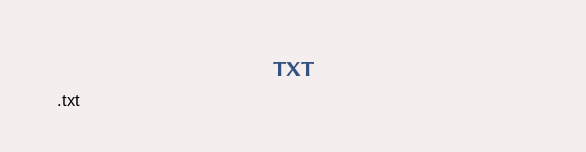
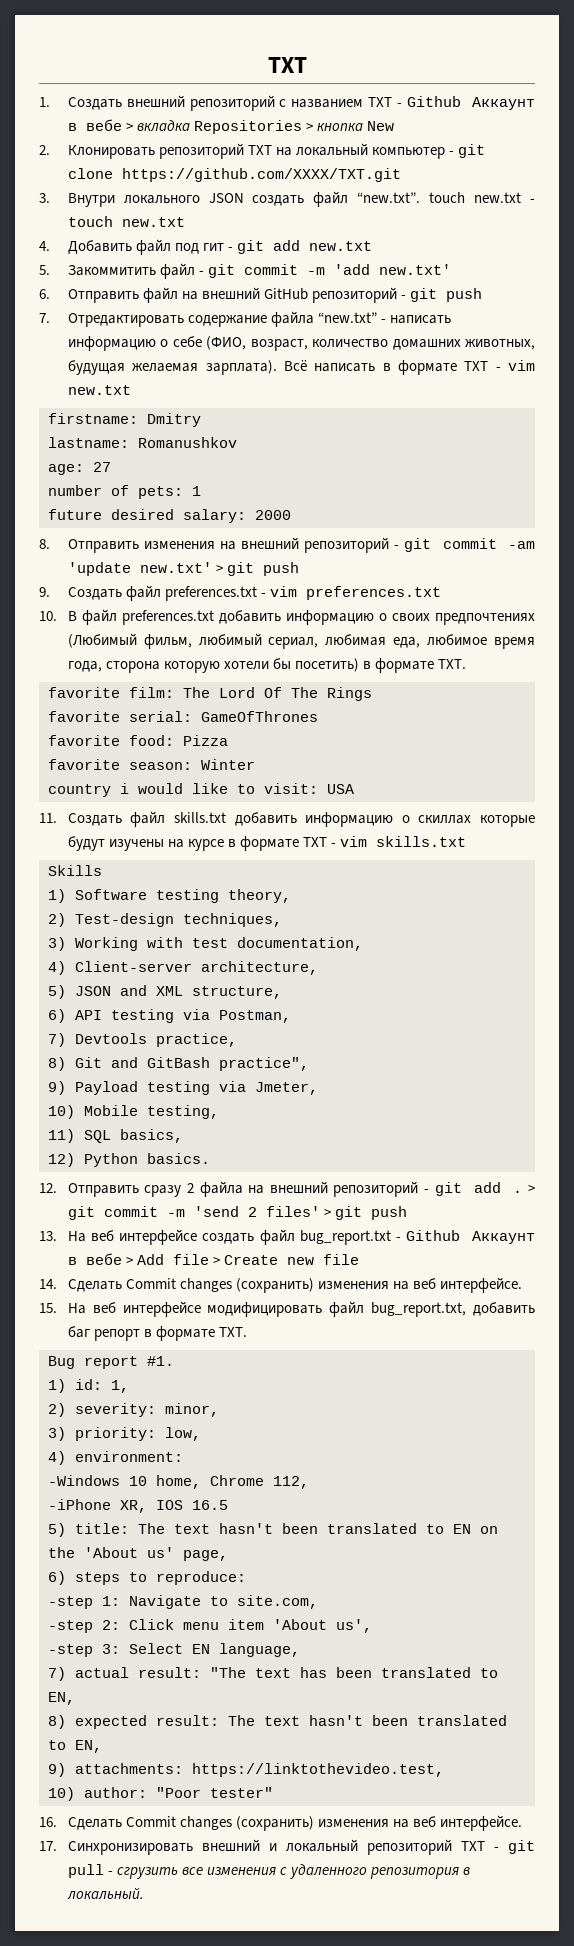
- .txt
+ 1. Создать внешний репозиторий c названием TXT - Github Аккаунт в вебе > вкладка Repositories > кнопка New
+ 2. Клонировать репозиторий TXT на локальный компьютер - git clone https://github.com/XXXX/TXT.git
+ 3. Внутри локального JSON создать файл “new.txt”. touch new.txt - touch new.txt
+ 4. Добавить файл под гит - git add new.txt
+ 5. Закоммитить файл - git commit -m 'add new.txt'
+ 6. Отправить файл на внешний GitHub репозиторий - git push
+ 7. Отредактировать содержание файла “new.txt” - написать информацию о себе (ФИО, возраст, количество домашних животных, будущая желаемая зарплата). Всё написать в формате TXT - vim new.txt
+ firstname: Dmitry
+ lastname: Romanushkov
+ age: 27
+ number of pets: 1
+ future desired salary: 2000
+ 8. Отправить изменения на внешний репозиторий - git commit -am 'update new.txt' > git push
+ 9. Создать файл preferences.txt - vim preferences.txt
+ 10. В файл preferences.txt добавить информацию о своих предпочтениях (Любимый фильм, любимый сериал, любимая еда, любимое время года, сторона которую хотели бы посетить) в формате TXT.
+ favorite film: The Lord Of The Rings
+ favorite serial: GameOfThrones
+ favorite food: Pizza
+ favorite season: Winter
+ country i would like to visit: USA
+ 11. Создать файл skills.txt добавить информацию о скиллах которые будут изучены на курсе в формате TXT - vim skills.txt
+ Skills
+ 1) Software testing theory,
+ 2) Test-design techniques,
+ 3) Working with test documentation,
+ 4) Client-server architecture,
+ 5) JSON and XML structure,
+ 6) API testing via Postman,
+ 7) Devtools practice,
+ 8) Git and GitBash practice",
+ 9) Payload testing via Jmeter,
+ 10) Mobile testing,
+ 11) SQL basics,
+ 12) Python basics.
+ 12. Отправить сразу 2 файла на внешний репозиторий - git add . > git commit -m 'send 2 files' > git push
+ 13. На веб интерфейсе создать файл bug_report.txt - Github Аккаунт в вебе > Add file > Create new file
+ 14. Сделать Commit changes (сохранить) изменения на веб интерфейсе.
+ 15. На веб интерфейсе модифицировать файл bug_report.txt, добавить баг репорт в формате TXT.
+ Bug report #1.
+ 1) id: 1,
+ 2) severity: minor,
+ 3) priority: low,
+ 4) environment:
+ -Windows 10 home, Chrome 112,
+ -iPhone XR, IOS 16.5
+ 5) title: The text hasn't been translated to EN on the 'About us' page,
+ 6) steps to reproduce:
+ -step 1: Navigate to site.com,
+ -step 2: Click menu item 'About us',
+ -step 3: Select EN language,
+ 7) actual result: "The text has been translated to EN,
+ 8) expected result: The text hasn't been translated to EN,
+ 9) attachments: https://linktothevideo.test,
+ 10) author: "Poor tester"
+ 16. Сделать Commit changes (сохранить) изменения на веб интерфейсе.
+ 17. Синхронизировать внешний и локальный репозиторий TXT - git pull - сгрузить все изменения с удаленного репозитория в локальный.

